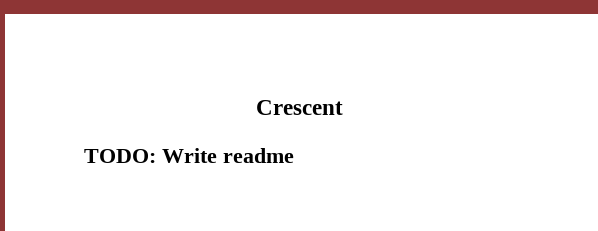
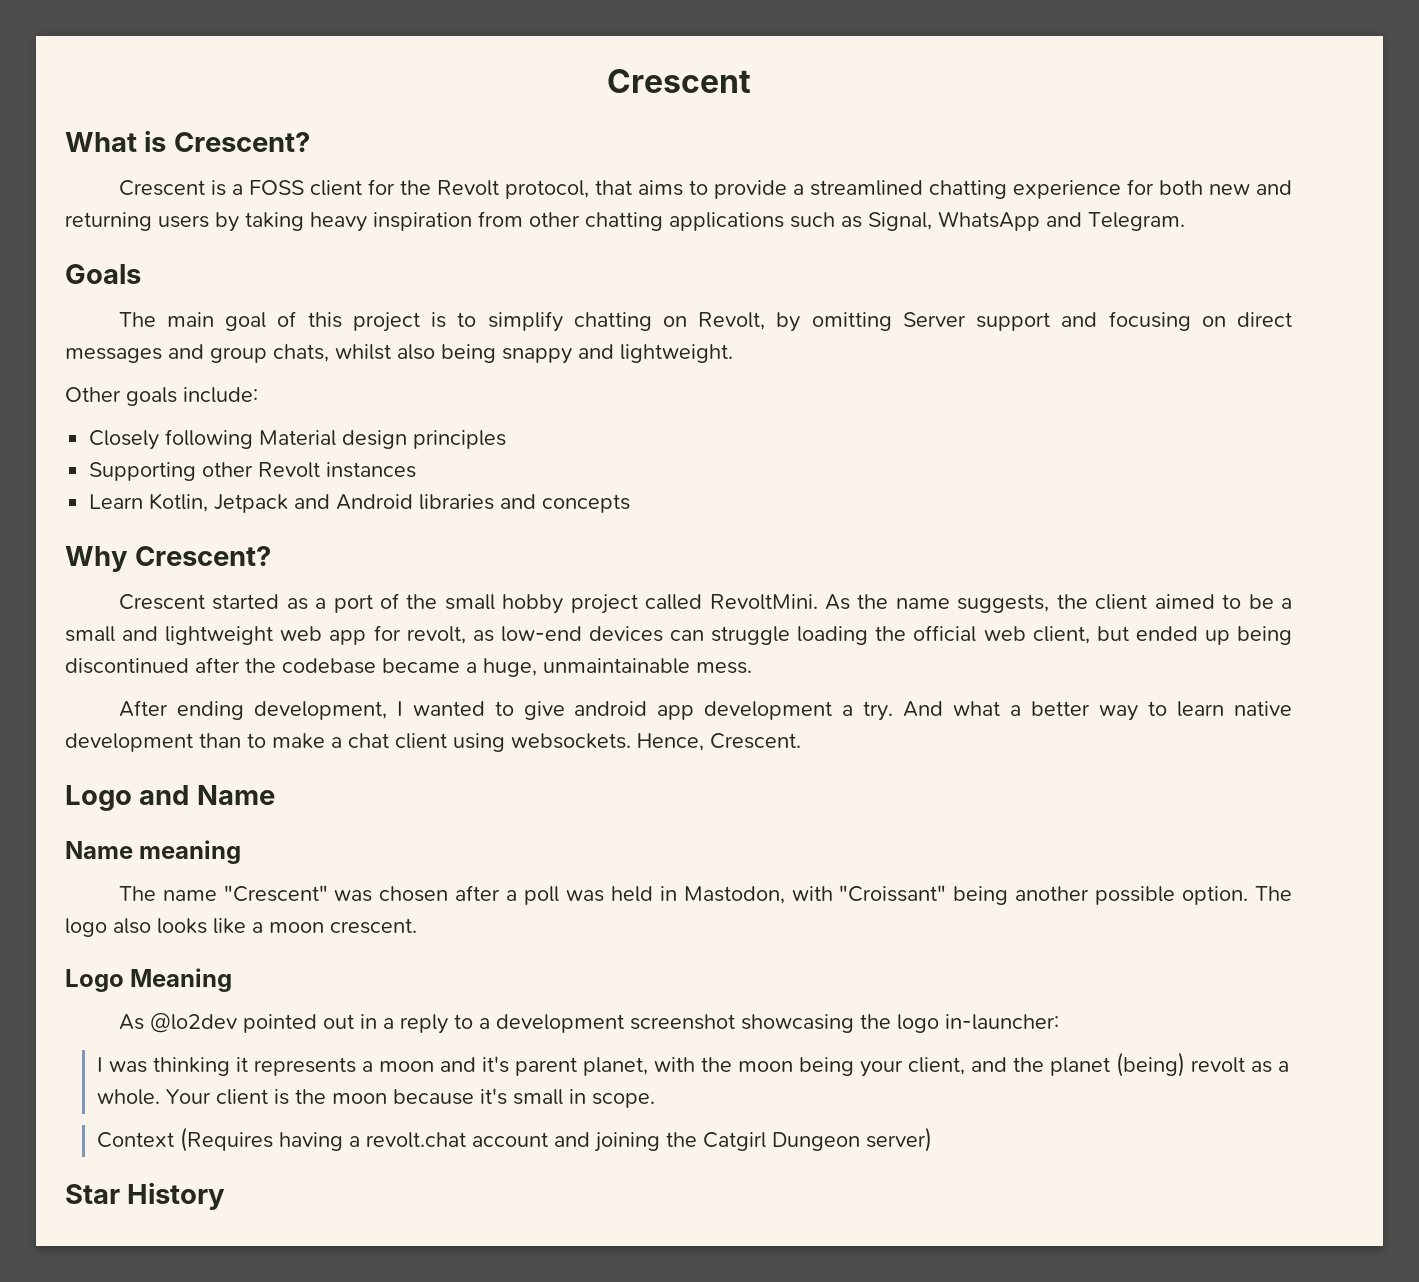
- TODO: Write readme
+ What is Crescent?
+ Crescent is a FOSS client for the Revolt protocol, that aims to provide a streamlined chatting experience for both new and returning users by taking heavy inspiration from other chatting applications such as Signal, WhatsApp and Telegram.
+ Goals
+ The main goal of this project is to simplify chatting on Revolt, by omitting Server support and focusing on direct messages and group chats, whilst also being snappy and lightweight.
+ Other goals include:
+ Closely following Material design principles
+ Supporting other Revolt instances
+ Learn Kotlin, Jetpack and Android libraries and concepts
+ Why Crescent?
+ Crescent started as a port of the small hobby project called RevoltMini. As the name suggests, the client aimed to be a small and lightweight web app for revolt, as low-end devices can struggle loading the official web client, but ended up being discontinued after the codebase became a huge, unmaintainable mess.
+ After ending development, I wanted to give android app development a try. And what a better way to learn native development than to make a chat client using websockets. Hence, Crescent.
+ Logo and Name
+ Name meaning
+ The name "Crescent" was chosen after a poll was held in Mastodon, with "Croissant" being another possible option. The logo also looks like a moon crescent.
+ Logo Meaning
+ As @lo2dev pointed out in a reply to a development screenshot showcasing the logo in-launcher:
+ I was thinking it represents a moon and it's parent planet, with the moon being your client, and the planet (being) revolt as a whole. Your client is the moon because it's small in scope.
+ Context (Requires having a revolt.chat account and joining the Catgirl Dungeon server)
+ Star History

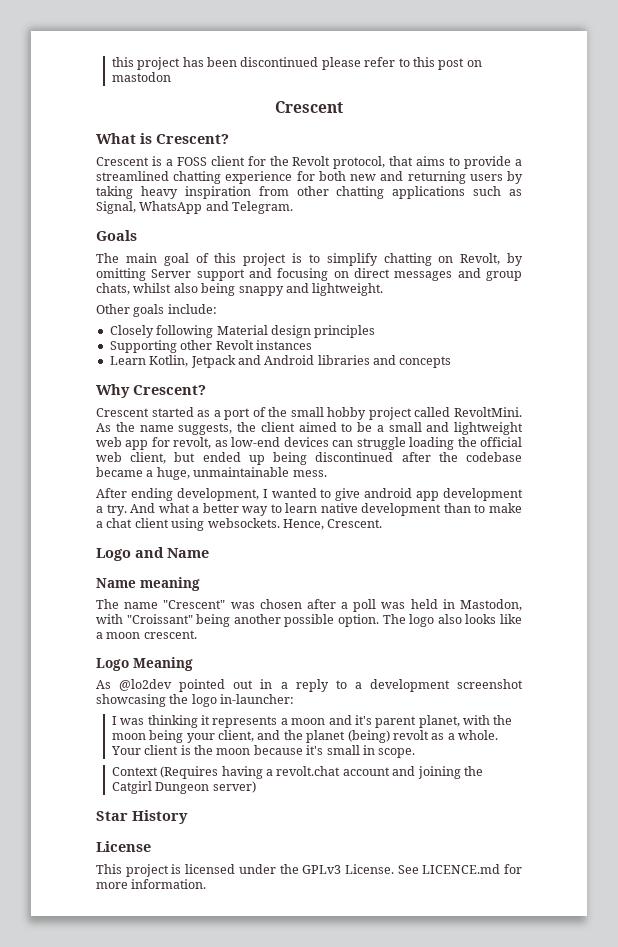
+ this project has been discontinued please refer to this post on mastodon
+ License
+ This project is licensed under the GPLv3 License. See LICENCE.md for more information.

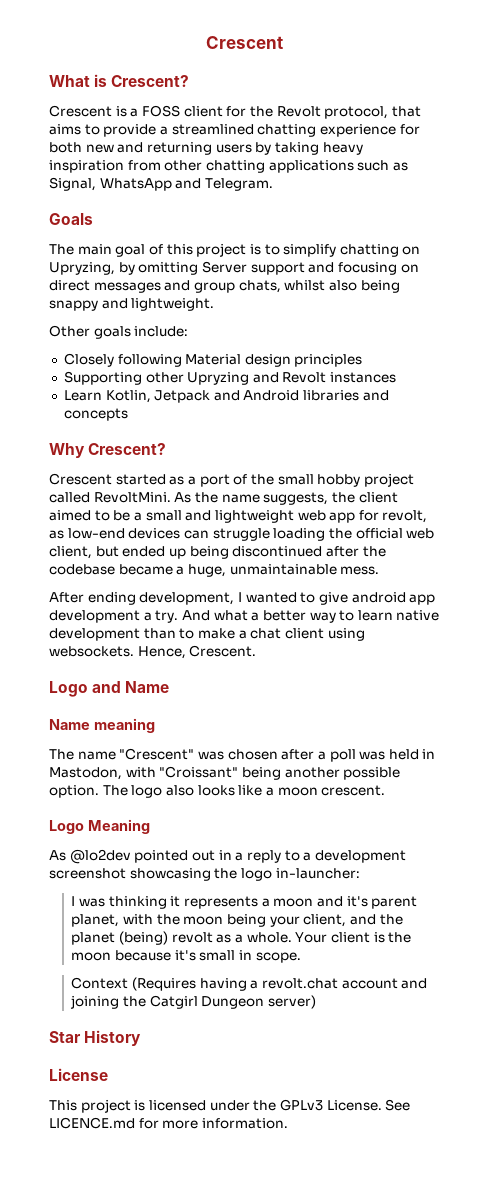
- this project has been discontinued please refer to this post on mastodon
- The main goal of this project is to simplify chatting on Revolt, by omitting Server support and focusing on direct messages and group chats, whilst also being snappy and lightweight.
+ The main goal of this project is to simplify chatting on Upryzing, by omitting Server support and focusing on direct messages and group chats, whilst also being snappy and lightweight.
- Supporting other Revolt instances
+ Supporting other Upryzing and Revolt instances

